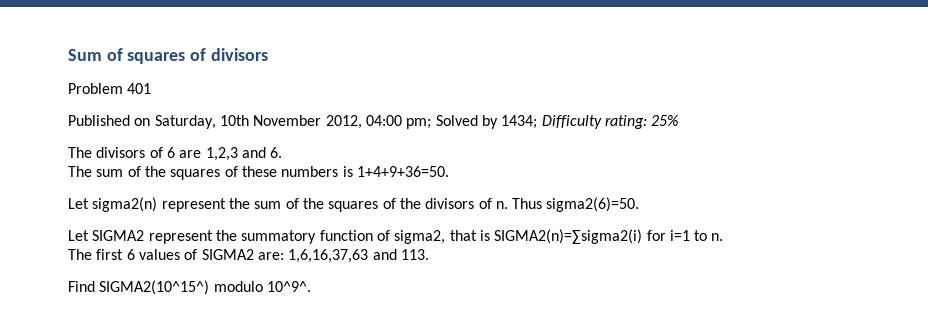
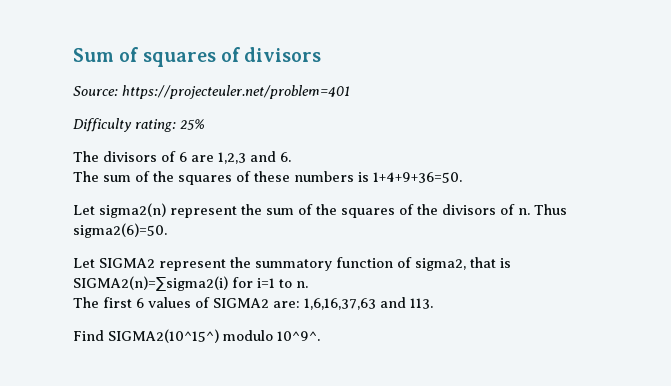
- Problem 401
- Published on Saturday, 10th November 2012, 04:00 pm; Solved by 1434; Difficulty rating: 25%
+ Source: https://projecteuler.net/problem=401
+ Difficulty rating: 25%

